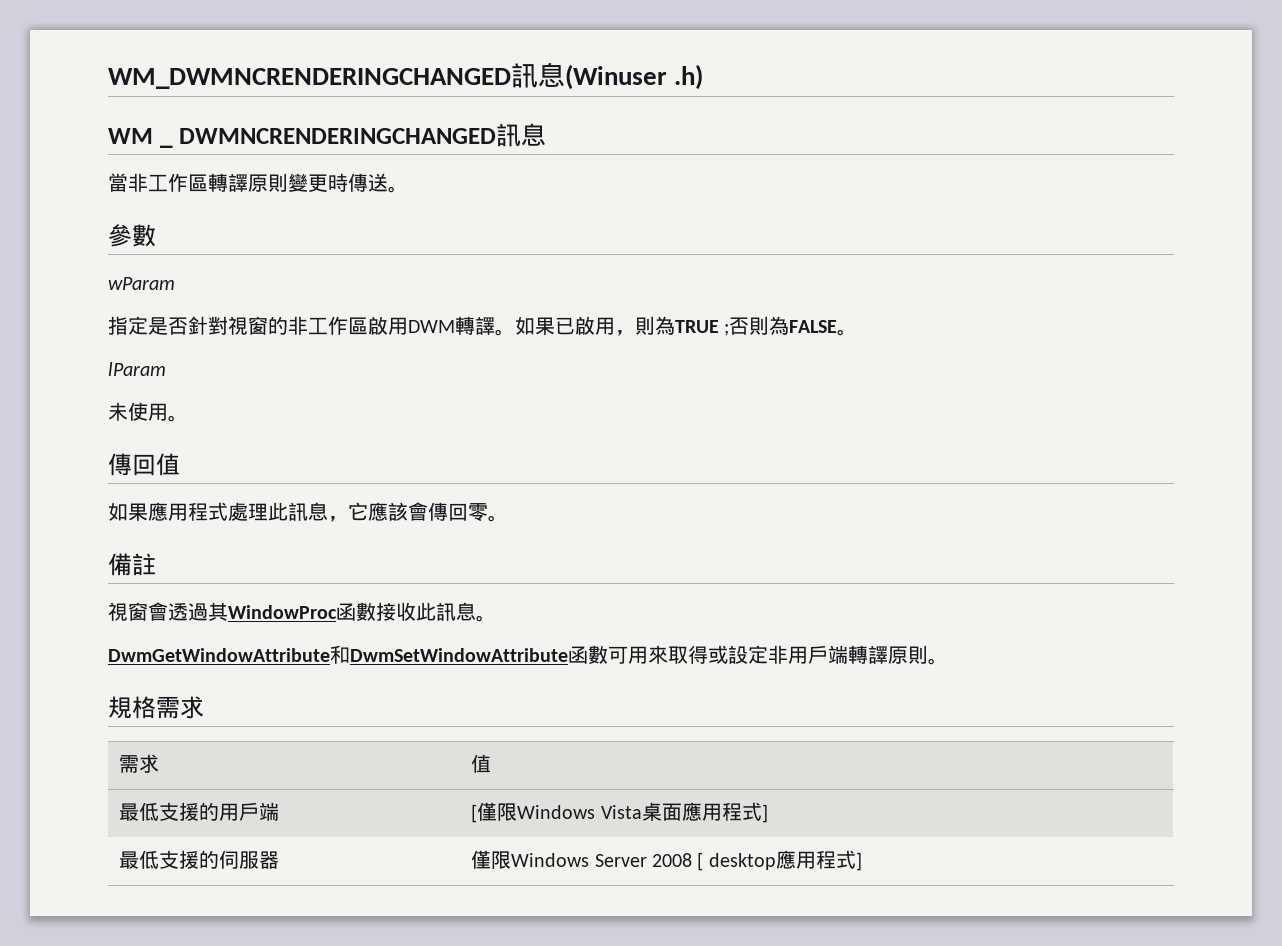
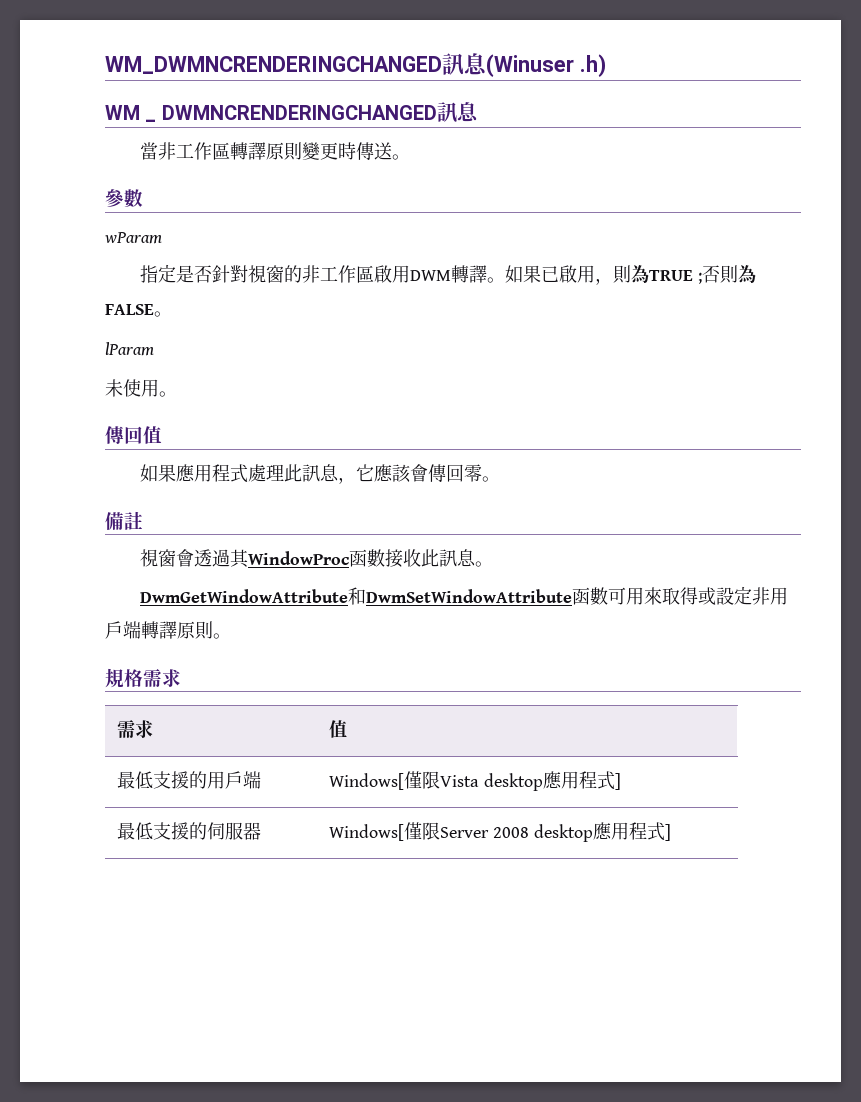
- 最低支援的用戶端 | [僅限Windows Vista桌面應用程式]
+ 最低支援的用戶端 | Windows[僅限Vista desktop應用程式]
- 最低支援的伺服器 | 僅限Windows Server 2008 [ desktop應用程式]
+ 最低支援的伺服器 | Windows[僅限Server 2008 desktop應用程式]

